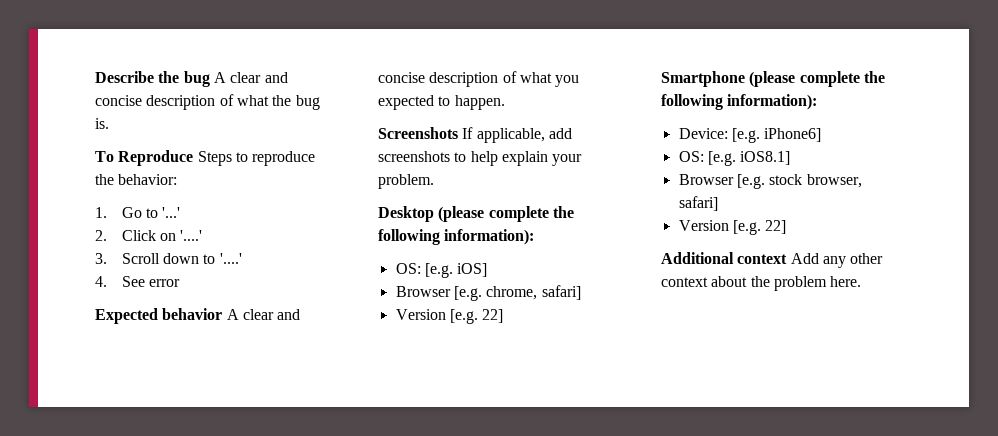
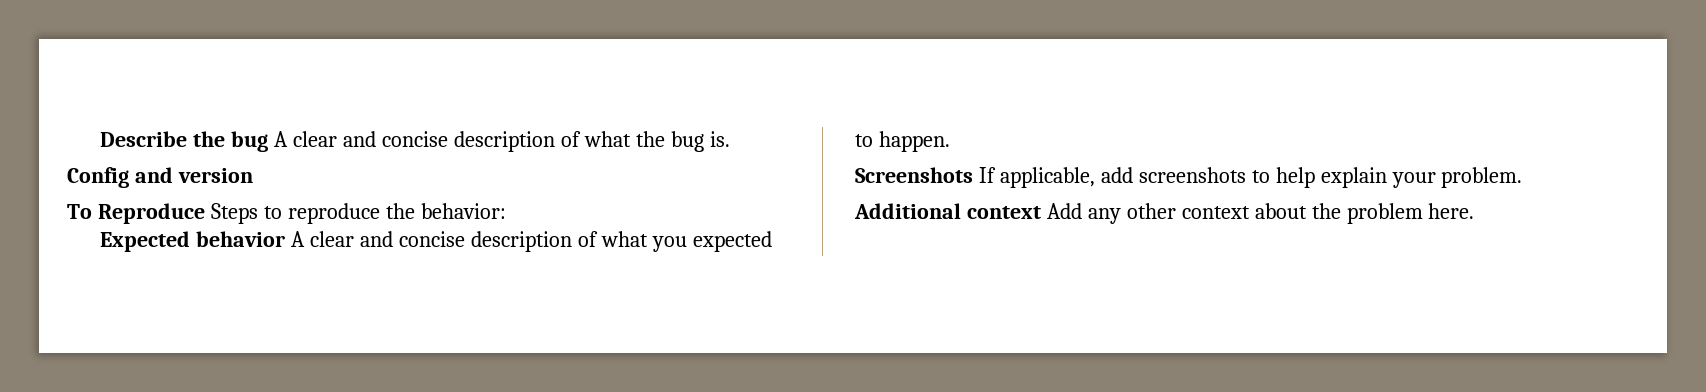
+ Config and version
- 1. Go to '...'
- 2. Click on '....'
- 3. Scroll down to '....'
- 4. See error
- Desktop (please complete the following information):
- OS: [e.g. iOS]
- Browser [e.g. chrome, safari]
- Version [e.g. 22]
- Smartphone (please complete the following information):
- Device: [e.g. iPhone6]
- OS: [e.g. iOS8.1]
- Browser [e.g. stock browser, safari]
- Version [e.g. 22]

